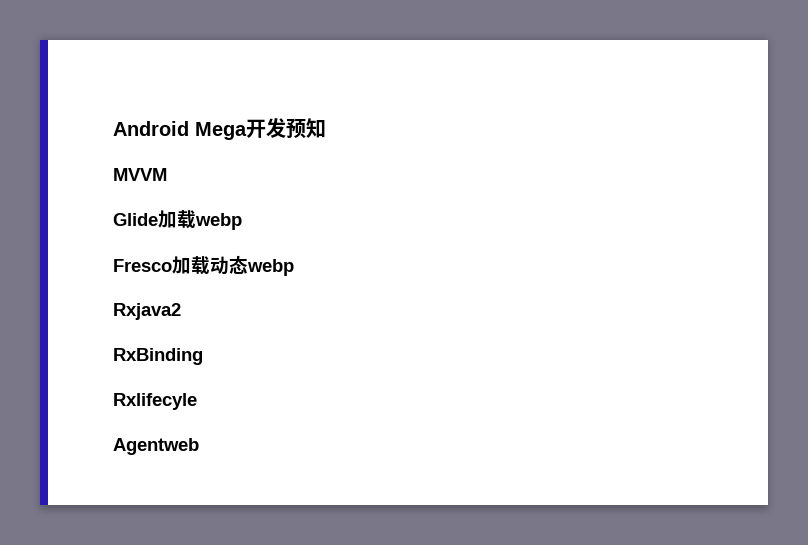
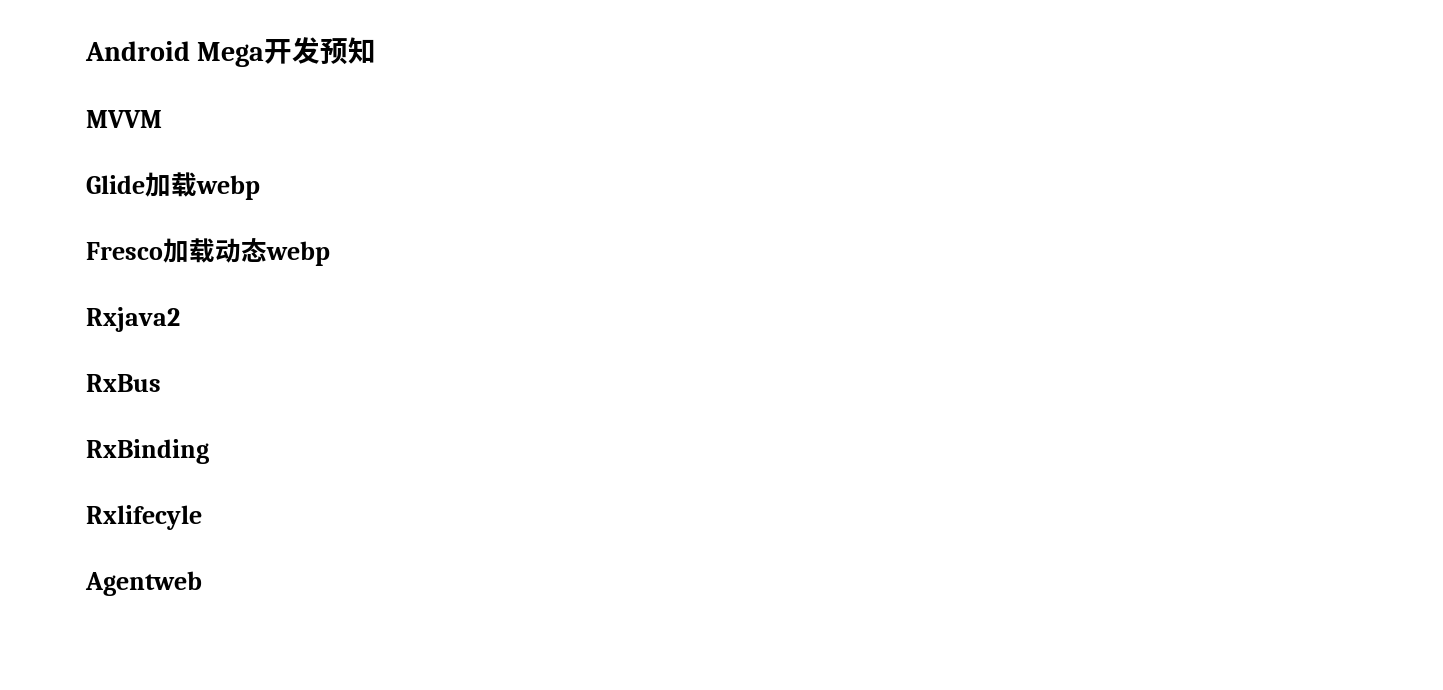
+ RxBus

